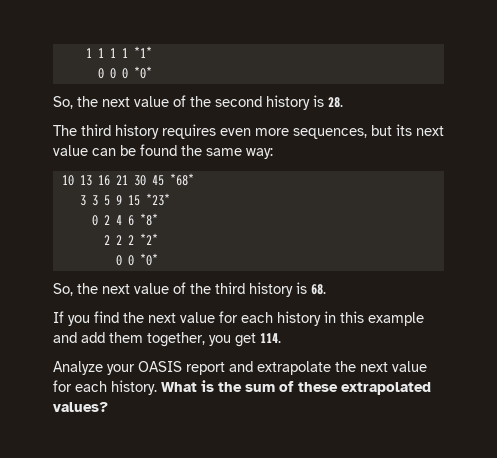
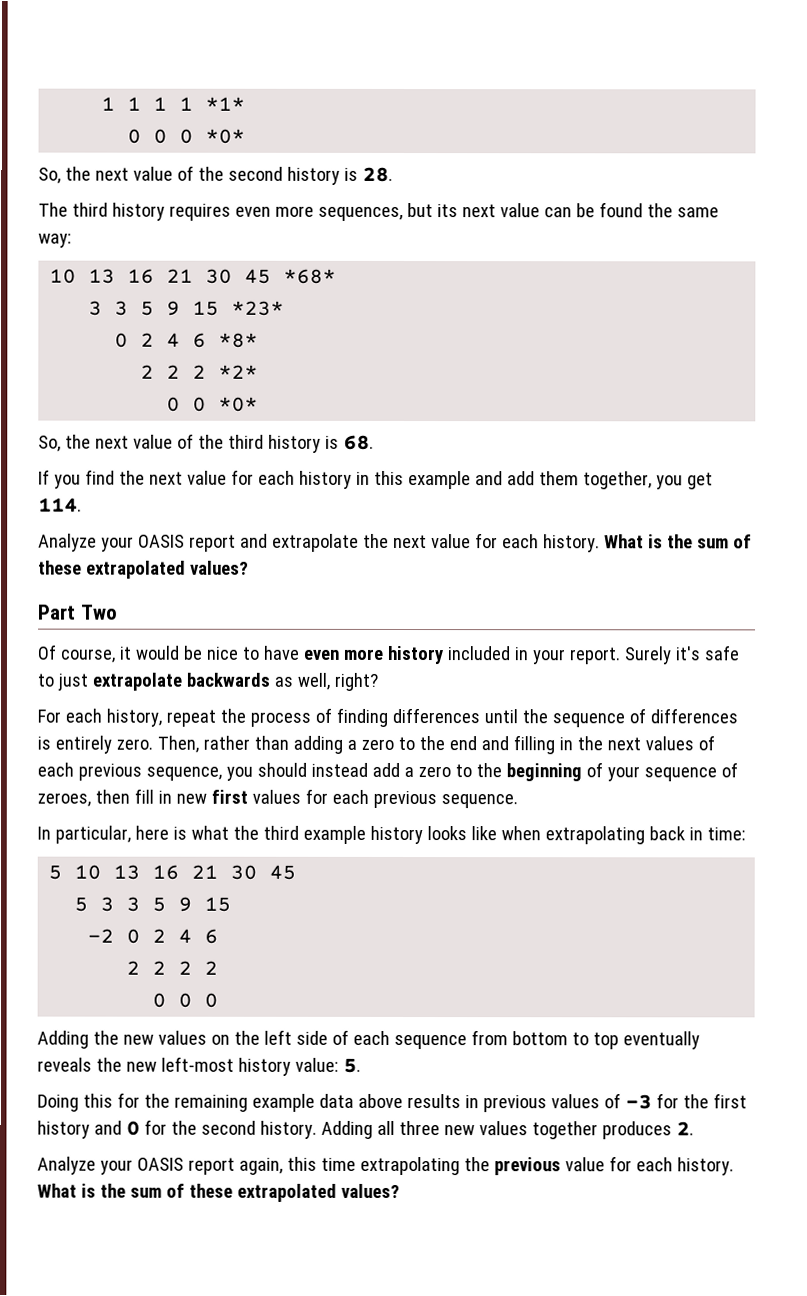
+ Part Two
+ Of course, it would be nice to have even more history included in your report. Surely it's safe to just extrapolate backwards as well, right?
+ For each history, repeat the process of finding differences until the sequence of differences is entirely zero. Then, rather than adding a zero to the end and filling in the next values of each previous sequence, you should instead add a zero to the beginning of your sequence of zeroes, then fill in new first values for each previous sequence.
+ In particular, here is what the third example history looks like when extrapolating back in time:
+ 5 10 13 16 21 30 45
+ 5 3 3 5 9 15
+ -2 0 2 4 6
+ 2 2 2 2
+ 0 0 0
+ Adding the new values on the left side of each sequence from bottom to top eventually reveals the new left-most history value: 5.
+ Doing this for the remaining example data above results in previous values of -3 for the first history and 0 for the second history. Adding all three new values together produces 2.
+ Analyze your OASIS report again, this time extrapolating the previous value for each history. What is the sum of these extrapolated values?

